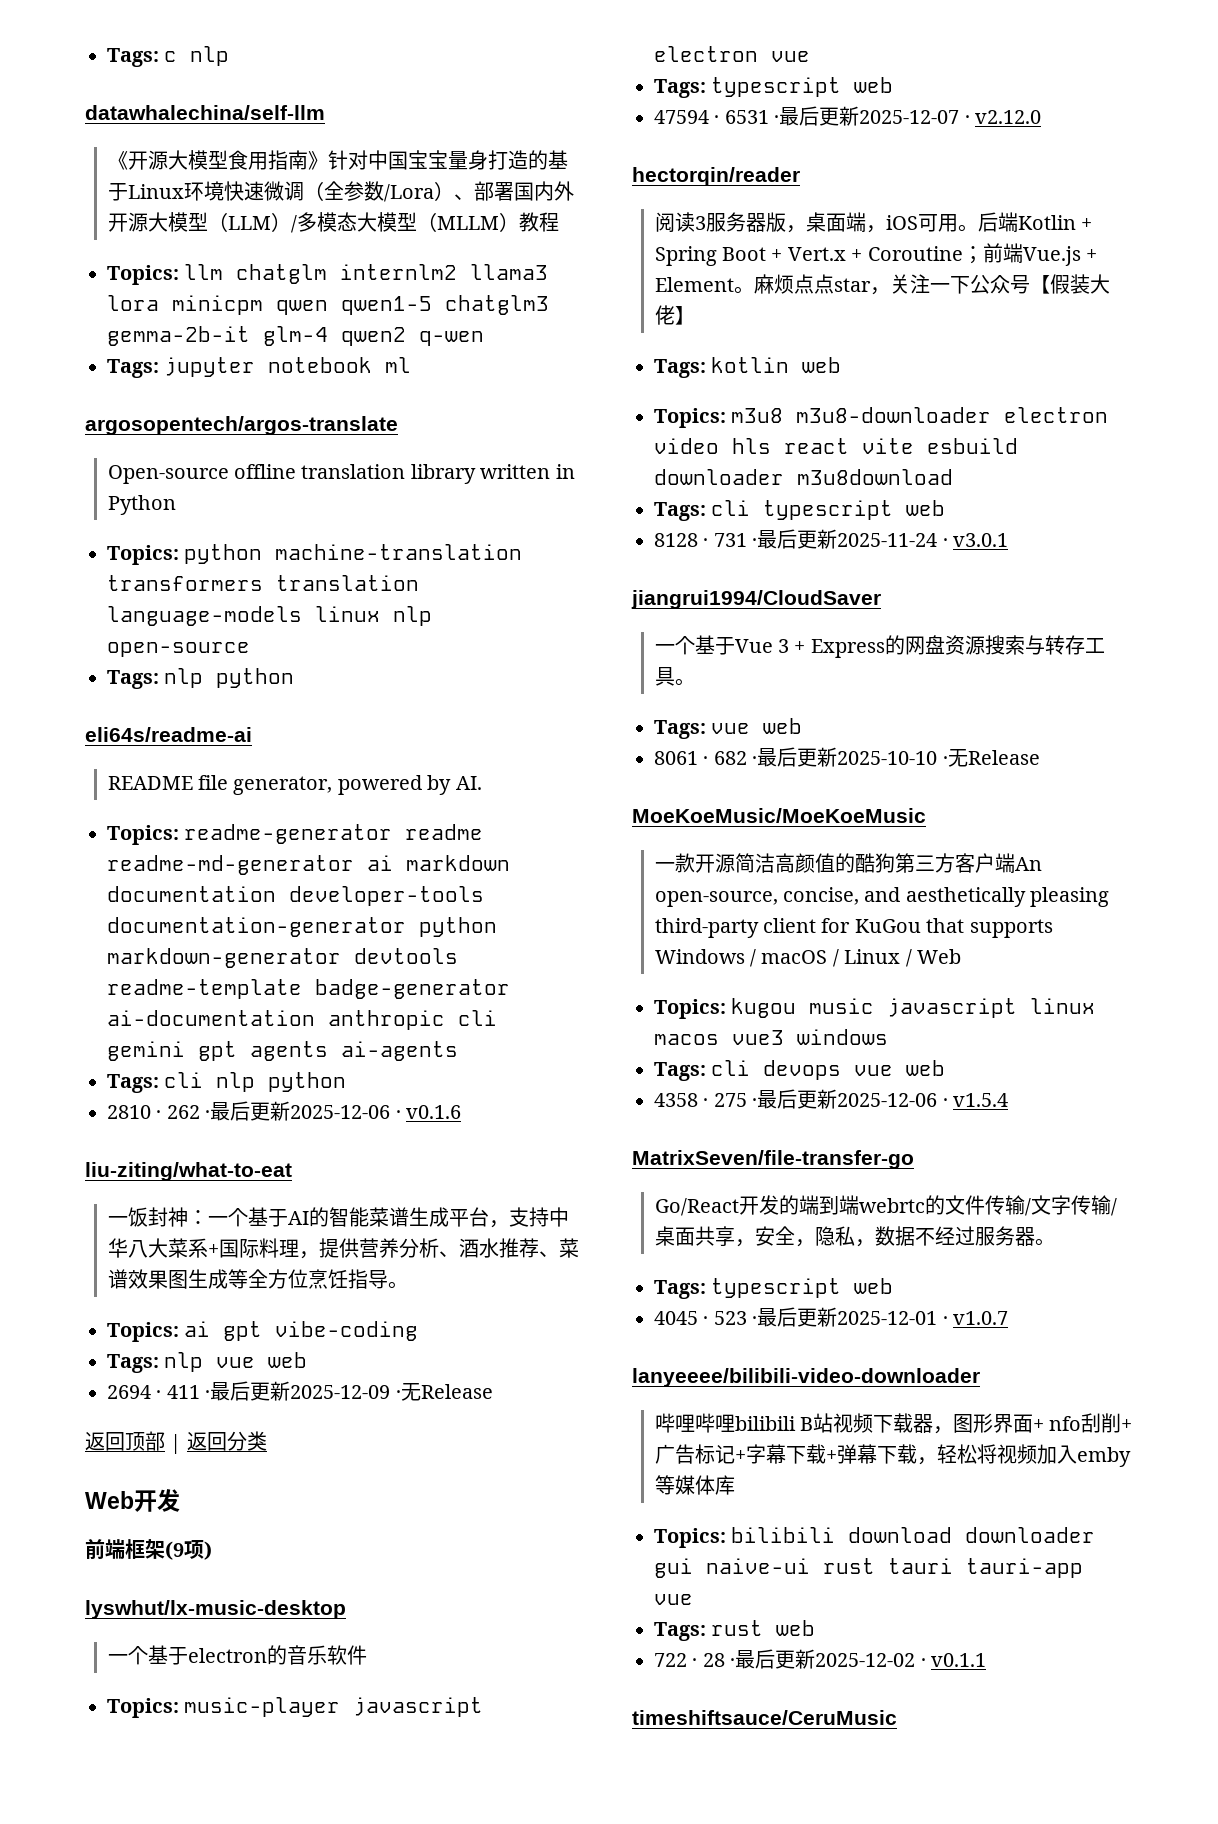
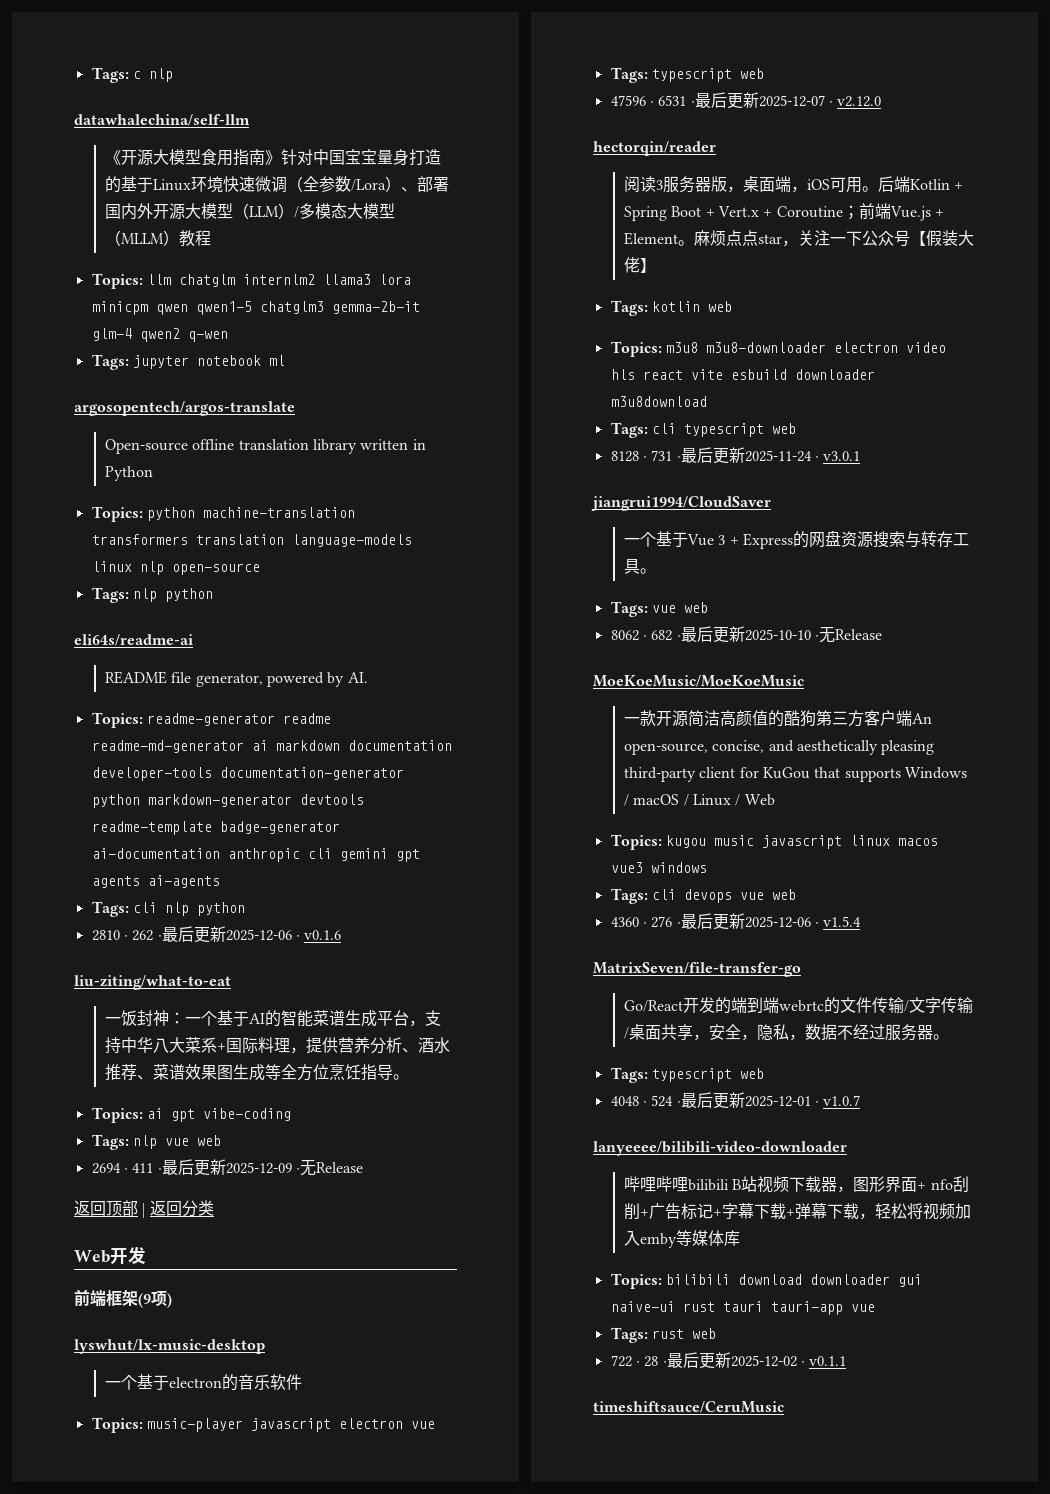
- 47594 · 6531 ·最后更新2025-12-07 · v2.12.0
+ 47596 · 6531 ·最后更新2025-12-07 · v2.12.0
- 8061 · 682 ·最后更新2025-10-10 ·无Release
+ 8062 · 682 ·最后更新2025-10-10 ·无Release
- 4358 · 275 ·最后更新2025-12-06 · v1.5.4
+ 4360 · 276 ·最后更新2025-12-06 · v1.5.4
- 4045 · 523 ·最后更新2025-12-01 · v1.0.7
+ 4048 · 524 ·最后更新2025-12-01 · v1.0.7

